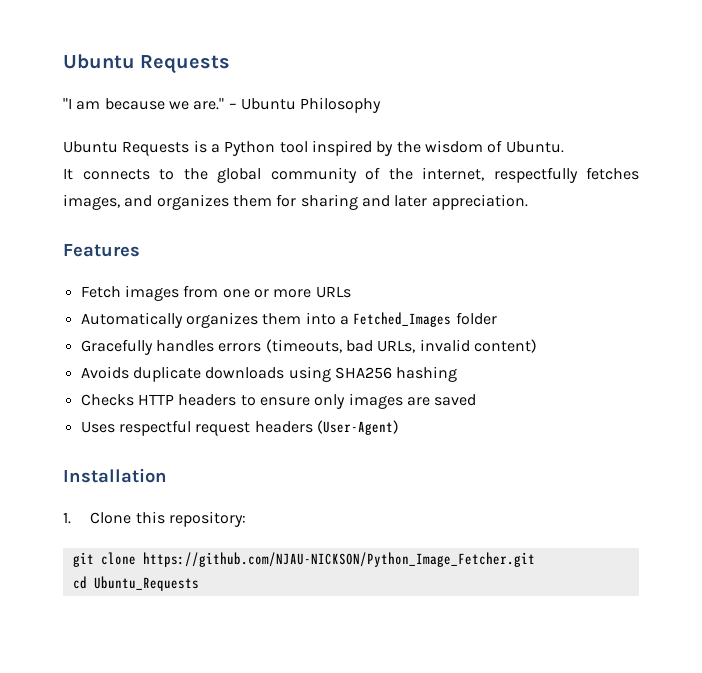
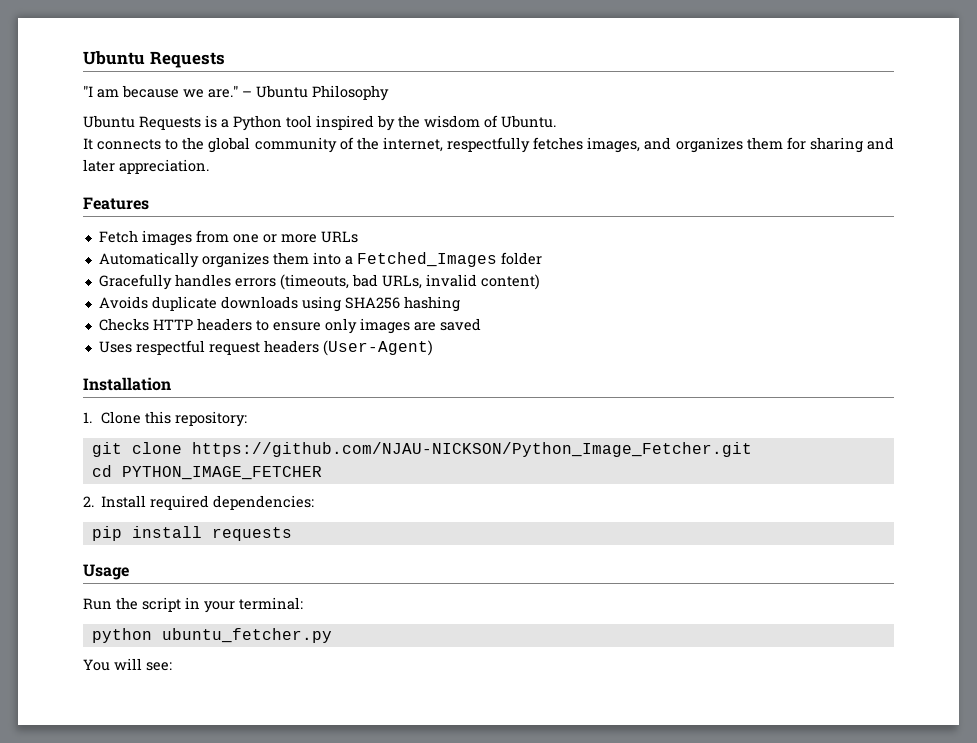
- cd Ubuntu_Requests
+ cd PYTHON_IMAGE_FETCHER
+ 2. Install required dependencies:
+ pip install requests
+ Usage
+ Run the script in your terminal:
+ python ubuntu_fetcher.py
+ You will see:

